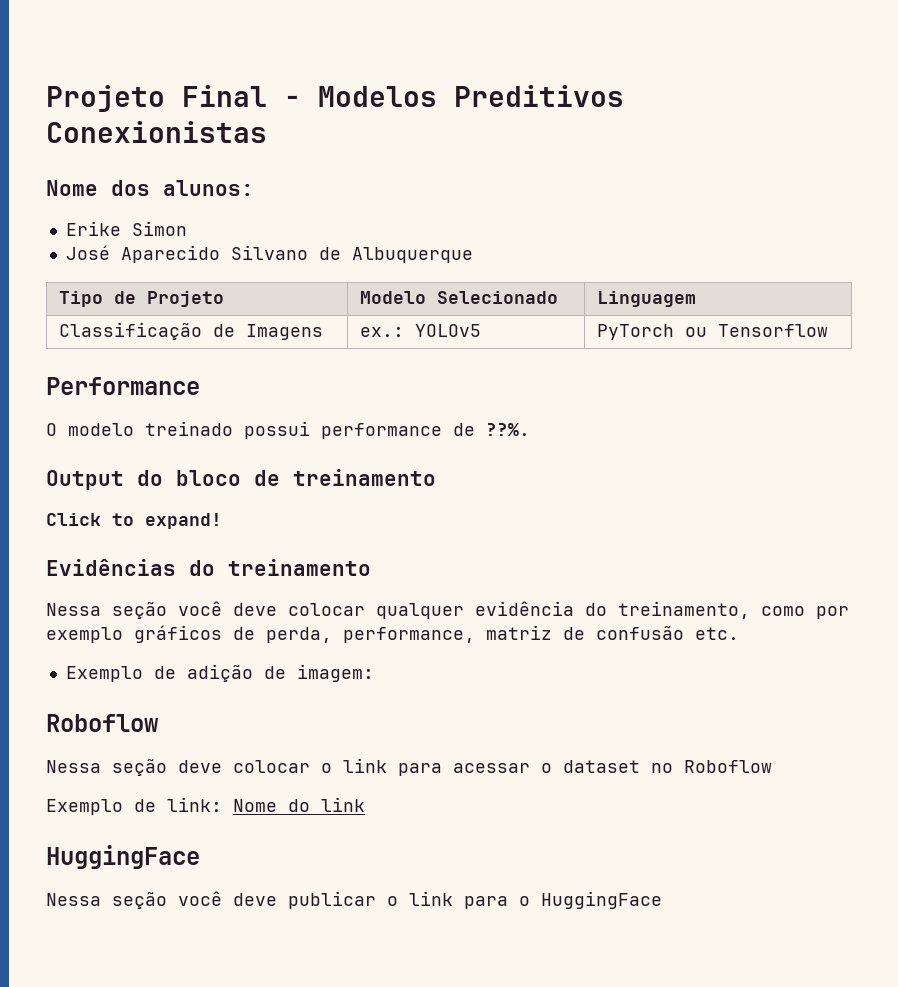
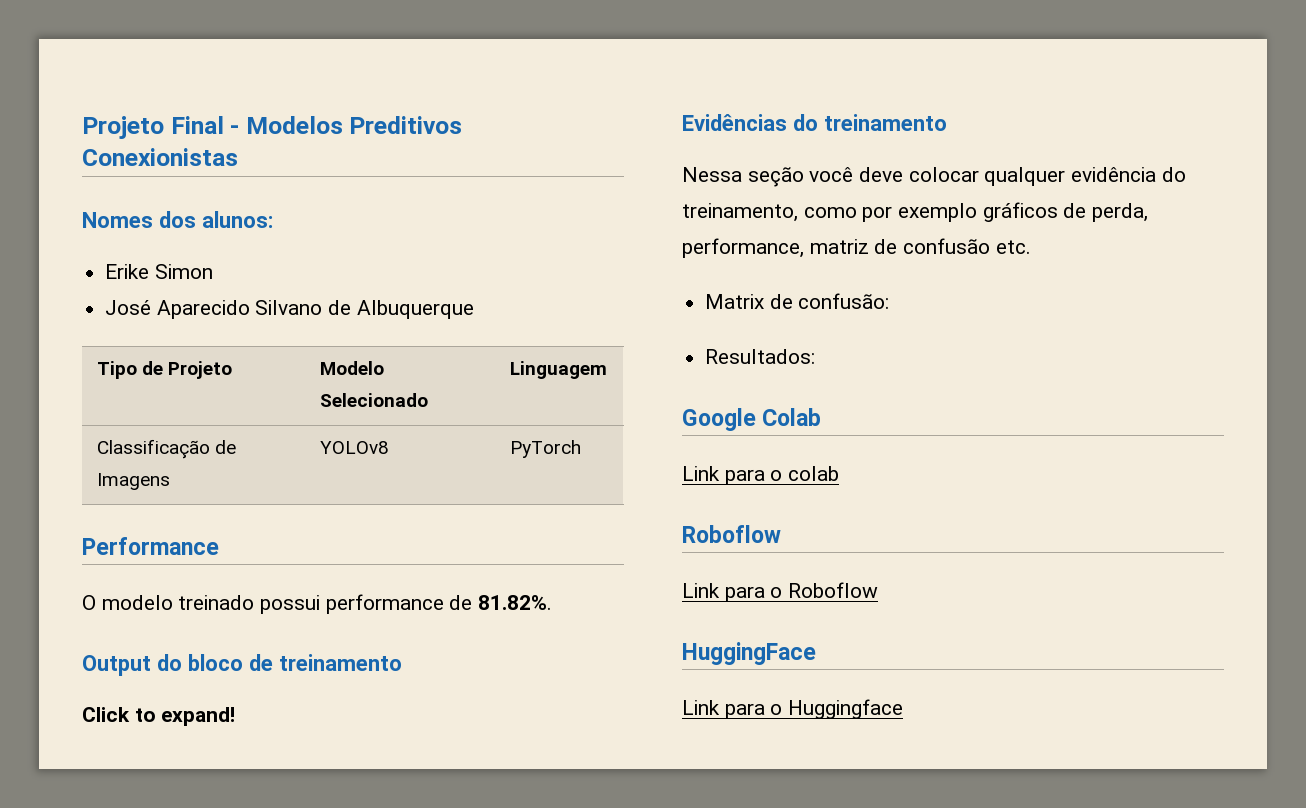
- Nome dos alunos:
+ Nomes dos alunos:
- Classificação de Imagens | ex.: YOLOv5 | PyTorch ou Tensorflow
+ Classificação de Imagens | YOLOv8 | PyTorch
- O modelo treinado possui performance de ??%.
+ O modelo treinado possui performance de 81.82%.
- Exemplo de adição de imagem:
+ Matrix de confusão:
+ Resultados:
+ Google Colab
+ Link para o colab
  Roboflow
- Nessa seção deve colocar o link para acessar o dataset no Roboflow
- Exemplo de link: Nome do link
+ Link para o Roboflow
  HuggingFace
- Nessa seção você deve publicar o link para o HuggingFace
+ Link para o Huggingface

